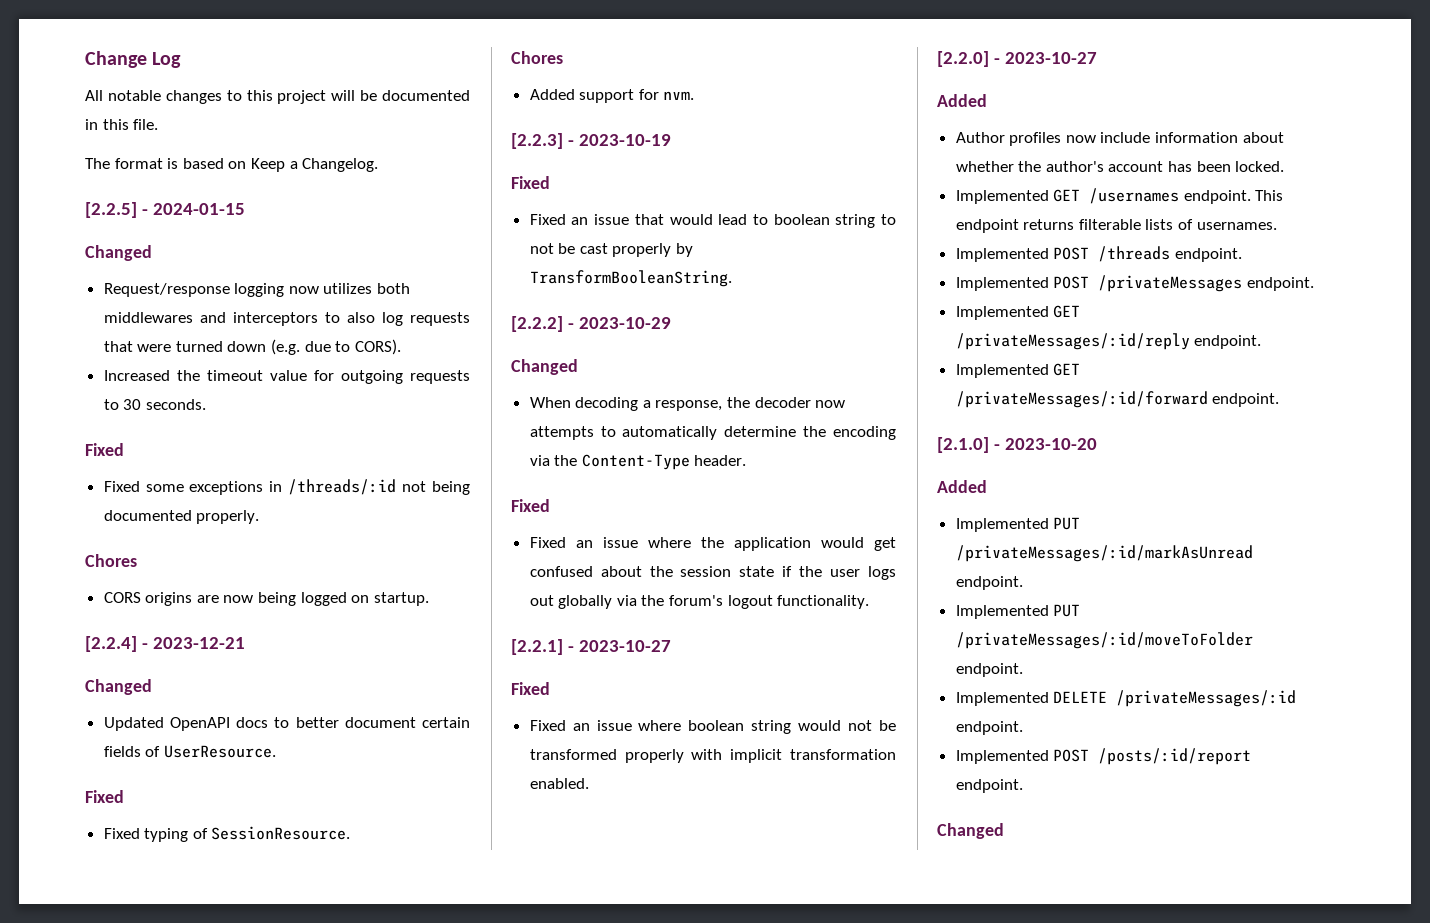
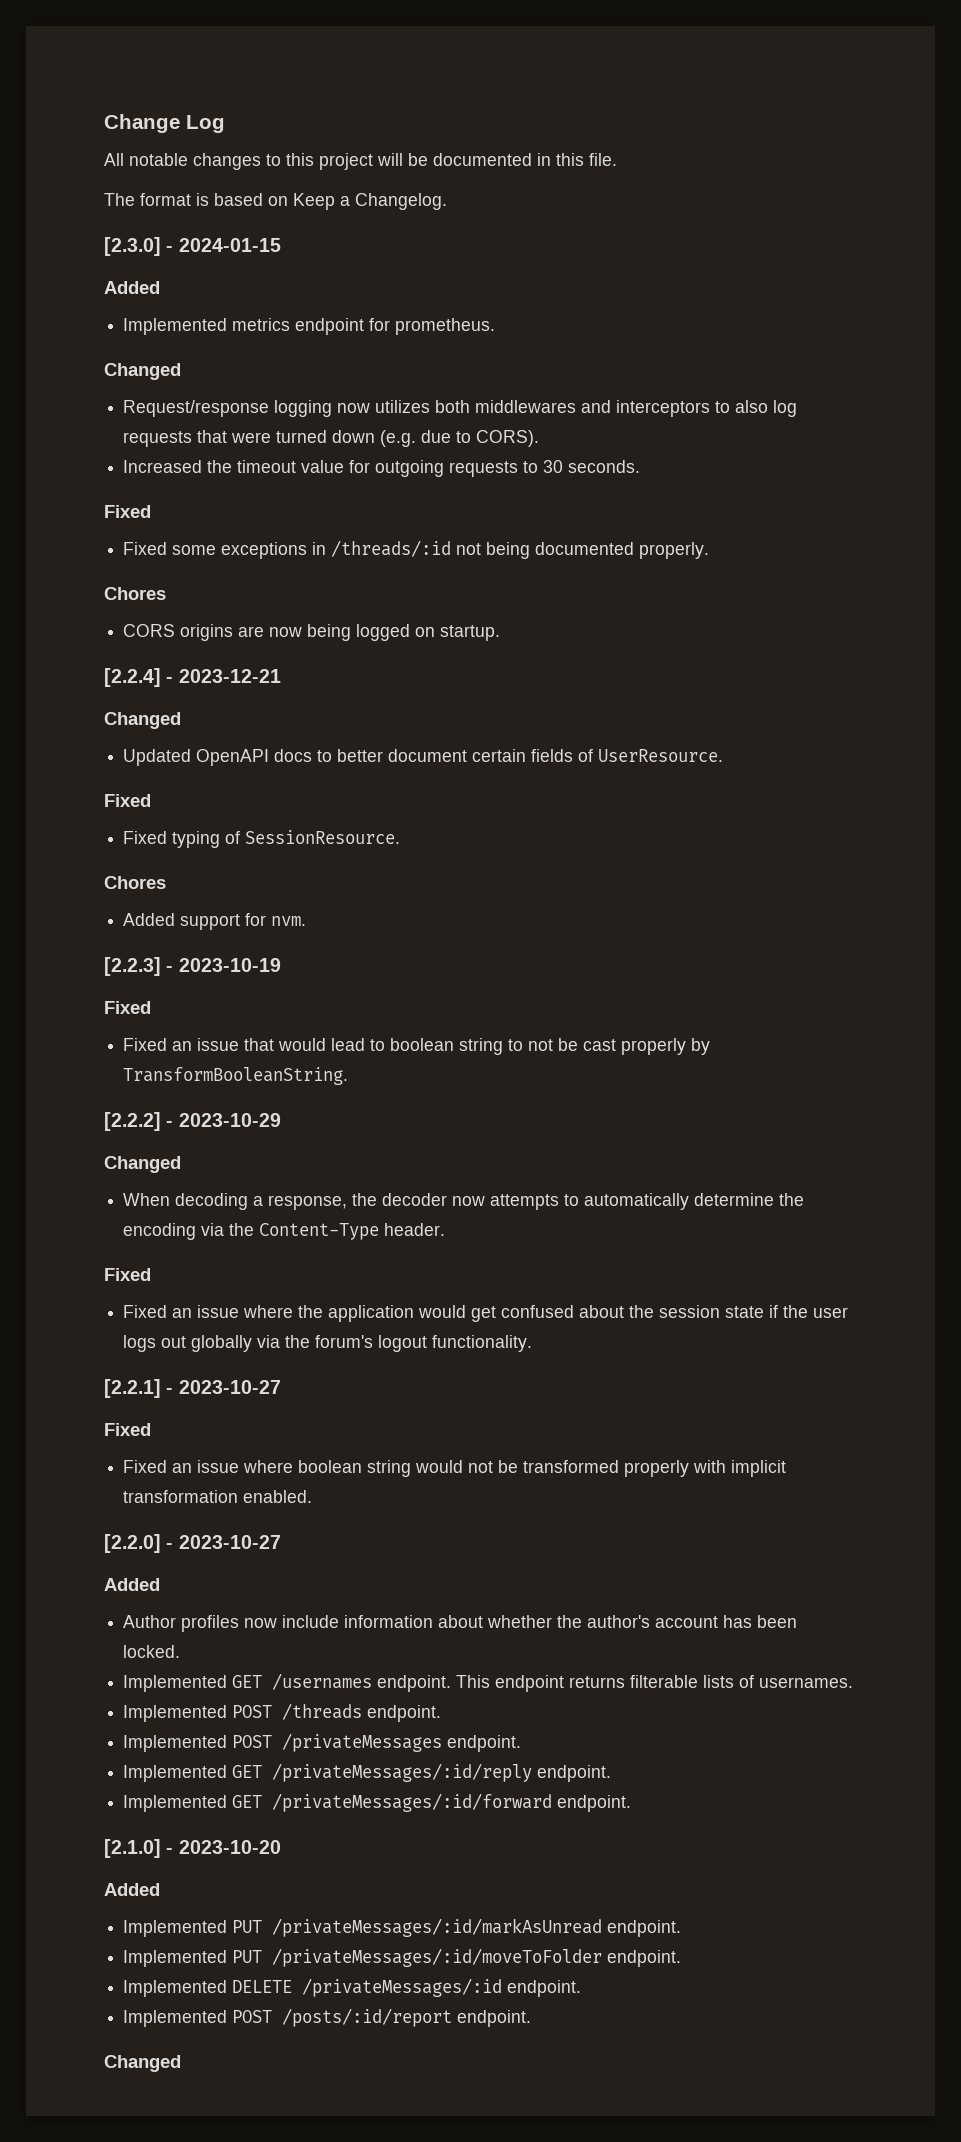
- [2.2.5] - 2024-01-15
+ [2.3.0] - 2024-01-15
+ Added
+ Implemented metrics endpoint for prometheus.

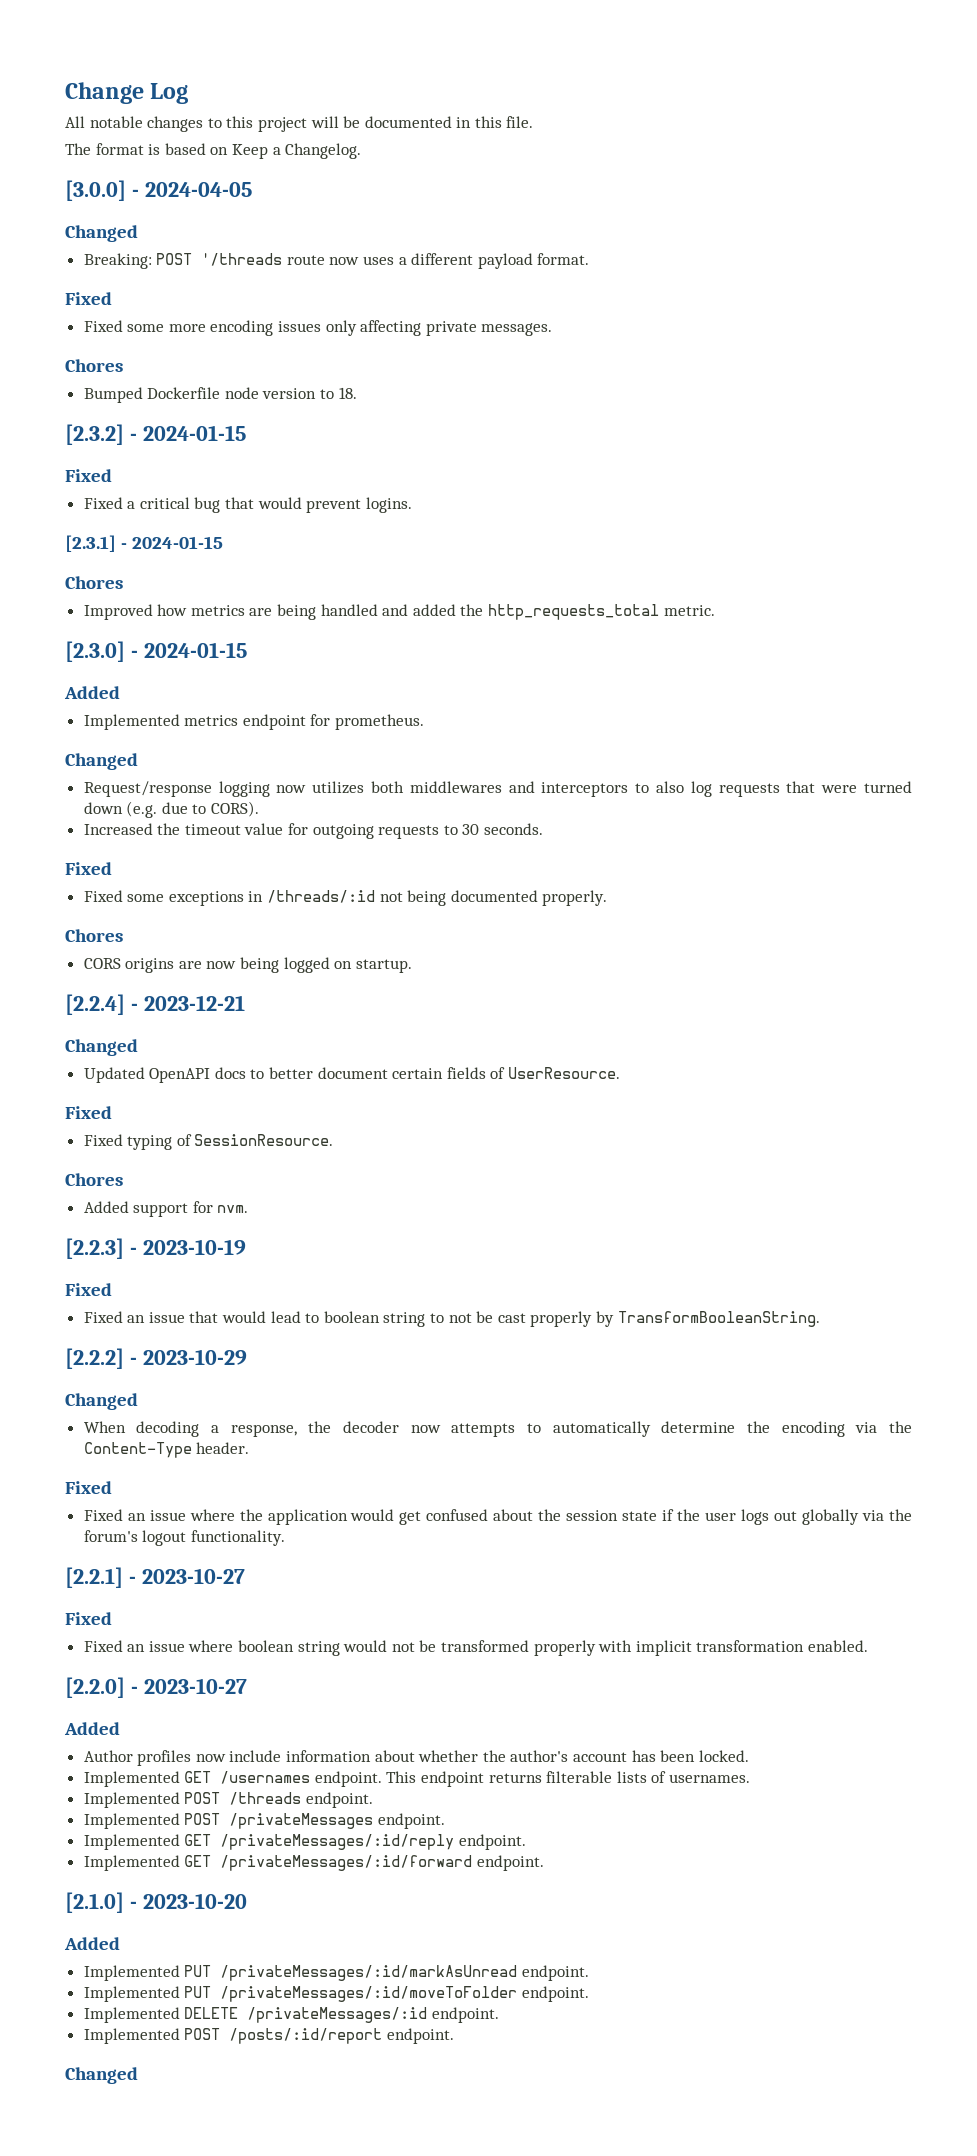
+ [3.0.0] - 2024-04-05
+ Changed
+ Breaking: POST '/threads route now uses a different payload format.
+ Fixed
+ Fixed some more encoding issues only affecting private messages.
+ Chores
+ Bumped Dockerfile node version to 18.
+ [2.3.2] - 2024-01-15
+ Fixed
+ Fixed a critical bug that would prevent logins.
+ [2.3.1] - 2024-01-15
+ Chores
+ Improved how metrics are being handled and added the http_requests_total metric.

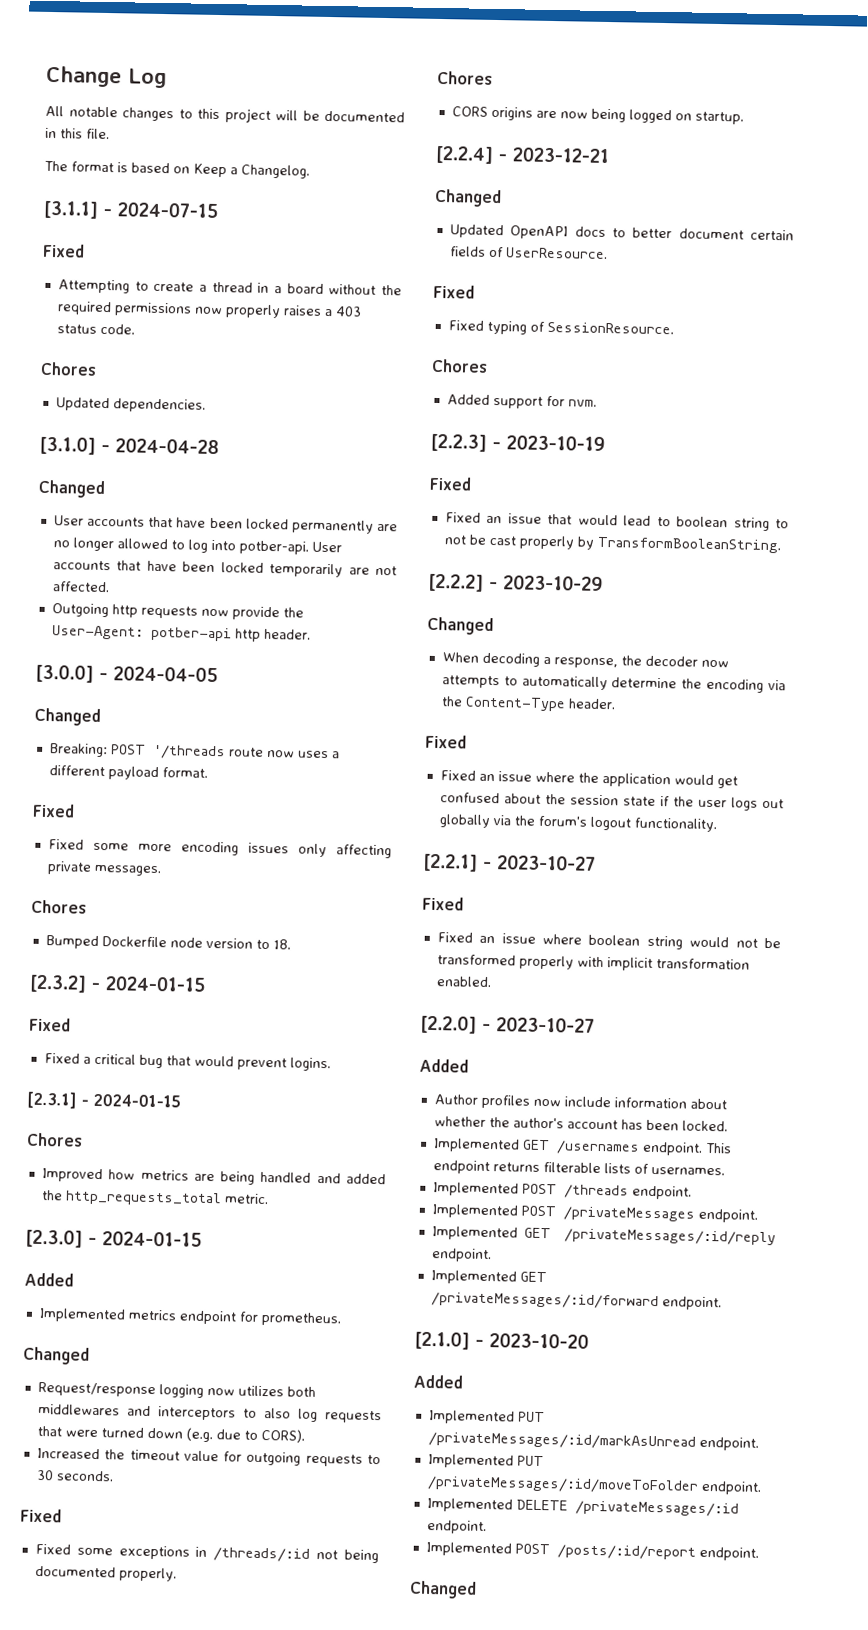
+ [3.1.1] - 2024-07-15
+ Fixed
+ Attempting to create a thread in a board without the required permissions now properly raises a 403 status code.
+ Chores
+ Updated dependencies.
+ [3.1.0] - 2024-04-28
+ Changed
+ User accounts that have been locked permanently are no longer allowed to log into potber-api. User accounts that have been locked temporarily are not affected.
+ Outgoing http requests now provide the User-Agent: potber-api http header.

